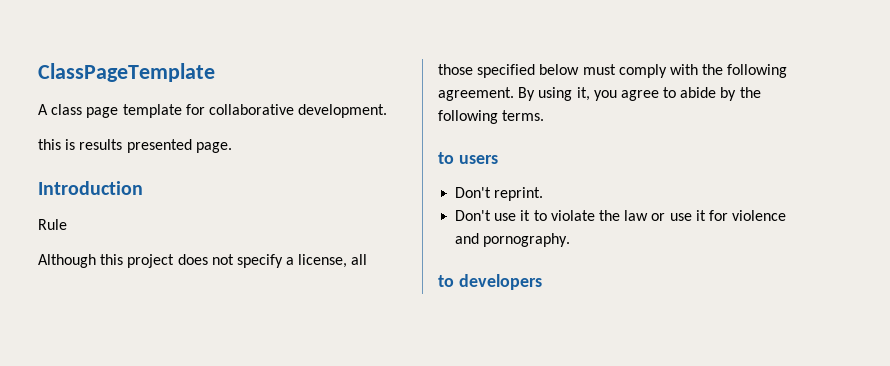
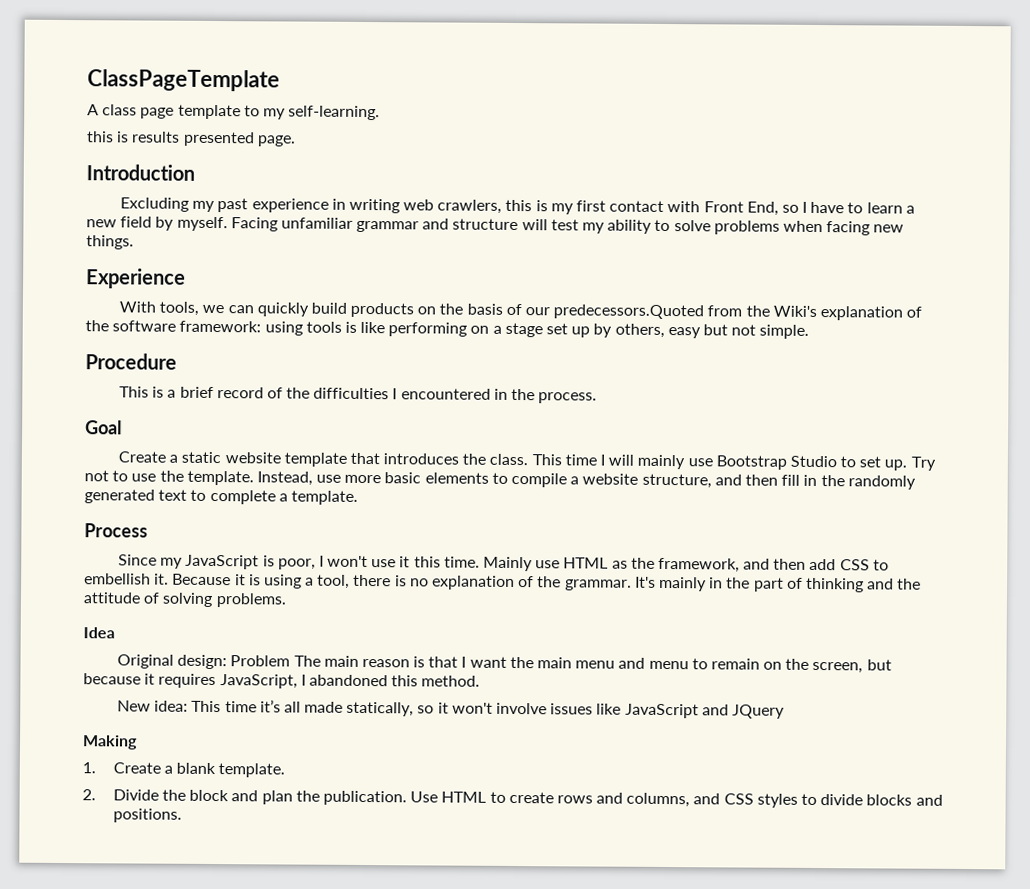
- A class page template for collaborative development.
+ A class page template to my self-learning.
- Rule
- Although this project does not specify a license, all those specified below must comply with the following agreement. By using it, you agree to abide by the following terms.
- to users
- Don't reprint.
- Don't use it to violate the law or use it for violence and pornography.
- to developers
+ Excluding my past experience in writing web crawlers, this is my first contact with Front End, so I have to learn a new field by myself. Facing unfamiliar grammar and structure will test my ability to solve problems when facing new things.
+ Experience
+ With tools, we can quickly build products on the basis of our predecessors.Quoted from the Wiki's explanation of the software framework: using tools is like performing on a stage set up by others, easy but not simple.
+ Procedure
+ This is a brief record of the difficulties I encountered in the process.
+ Goal
+ Create a static website template that introduces the class. This time I will mainly use Bootstrap Studio to set up. Try not to use the template. Instead, use more basic elements to compile a website structure, and then fill in the randomly generated text to complete a template.
+ Process
+ Since my JavaScript is poor, I won't use it this time. Mainly use HTML as the framework, and then add CSS to embellish it. Because it is using a tool, there is no explanation of the grammar. It's mainly in the part of thinking and the attitude of solving problems.
+ Idea
+ Original design: Problem The main reason is that I want the main menu and menu to remain on the screen, but because it requires JavaScript, I abandoned this method.
+ New idea: This time it’s all made statically, so it won't involve issues like JavaScript and JQuery
+ Making
+ 1. Create a blank template.
+ 2. Divide the block and plan the publication. Use HTML to create rows and columns, and CSS styles to divide blocks and positions.

